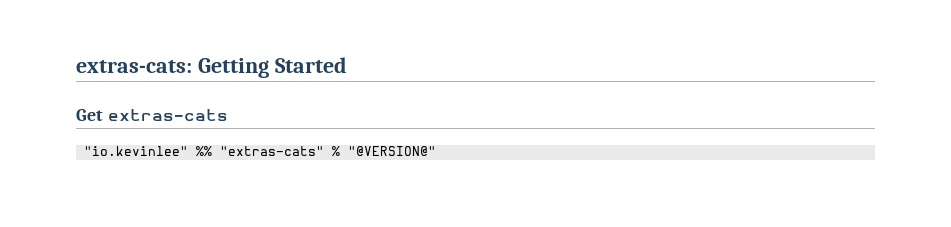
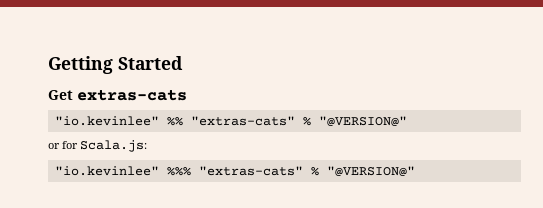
- extras-cats: Getting Started
+ Getting Started
+ or for Scala.js:
+ "io.kevinlee" %%% "extras-cats" % "@VERSION@"

